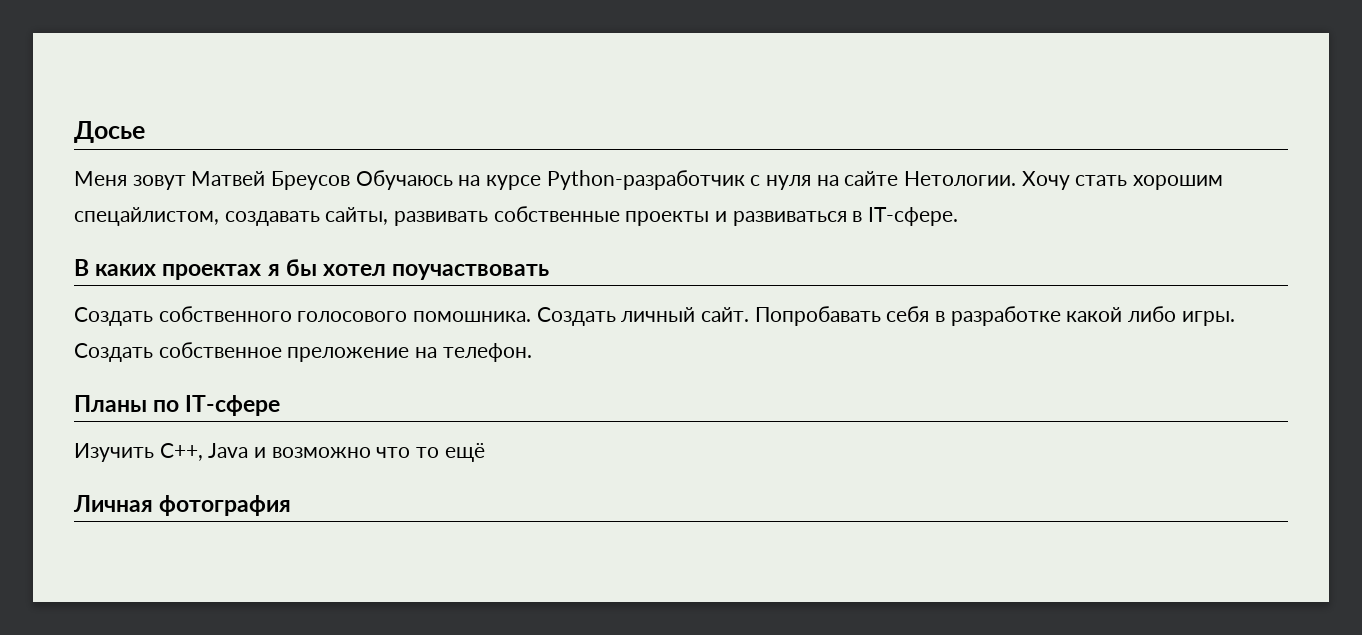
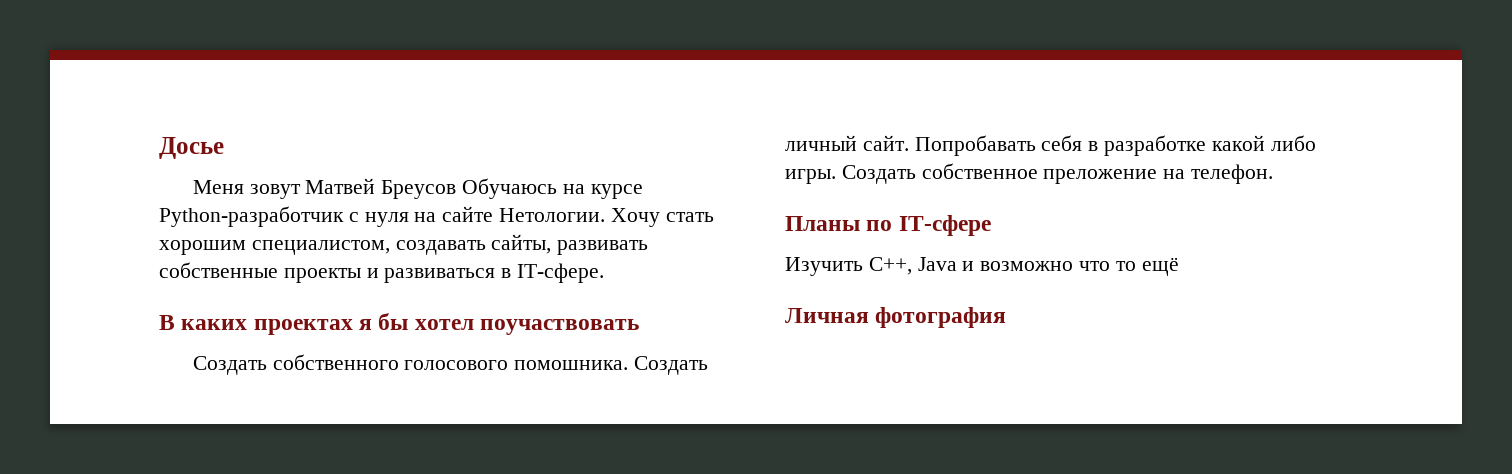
- Хочу стать хорошим спецайлистом, создавать сайты, развивать собственные проекты и развиваться в IT-сфере.
+ Хочу стать хорошим специалистом, создавать сайты, развивать собственные проекты и развиваться в IT-сфере.

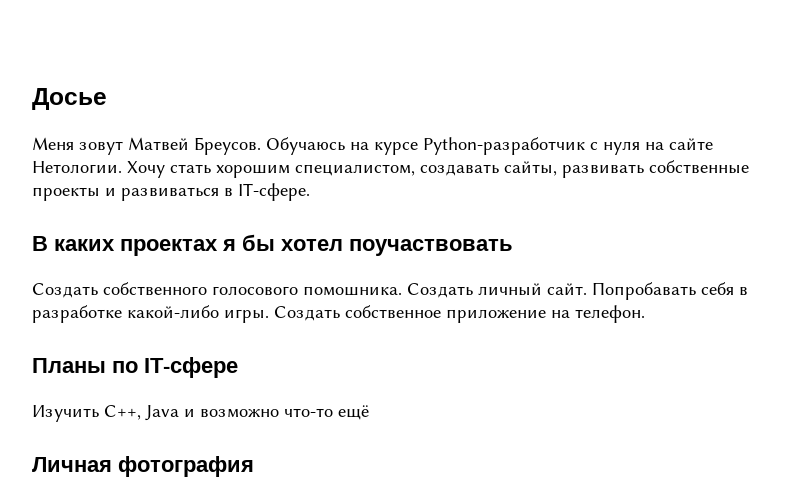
- Меня зовут Матвей Бреусов Обучаюсь на курсе Python-разработчик с нуля на сайте Нетологии.
+ Меня зовут Матвей Бреусов. Обучаюсь на курсе Python-разработчик с нуля на сайте Нетологии.
- Попробавать себя в разработке какой либо игры.
+ Попробавать себя в разработке какой-либо игры.
- Создать собственное преложение на телефон.
+ Создать собственное приложение на телефон.
- Изучить С++, Java и возможно что то ещё
+ Изучить С++, Java и возможно что-то ещё

